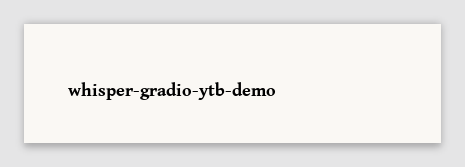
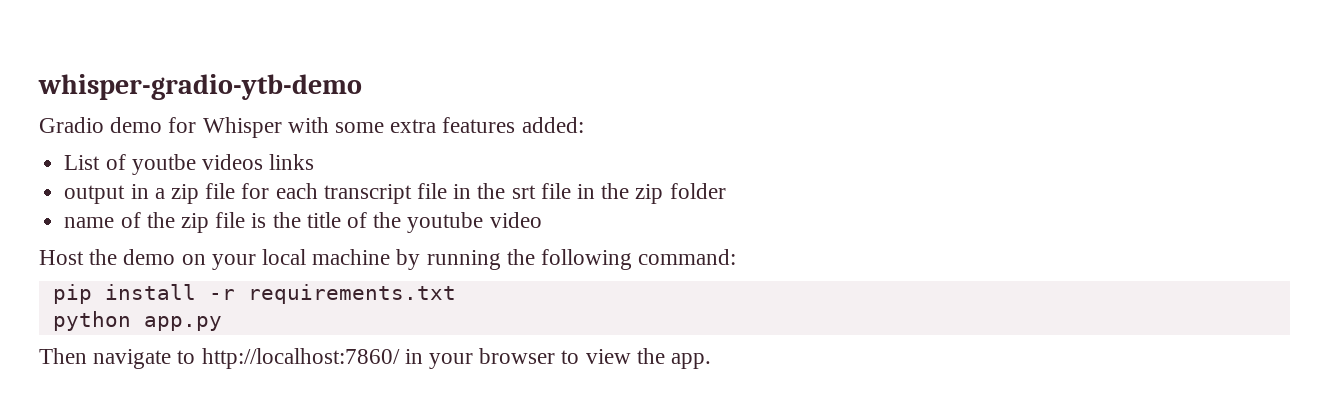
+ Gradio demo for Whisper with some extra features added:
+ List of youtbe videos links
+ output in a zip file for each transcript file in the srt file in the zip folder
+ name of the zip file is the title of the youtube video
+ Host the demo on your local machine by running the following command:
+ pip install -r requirements.txt
+ python app.py
+ Then navigate to http://localhost:7860/ in your browser to view the app.

